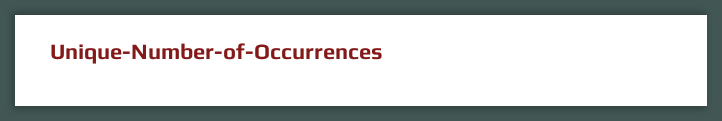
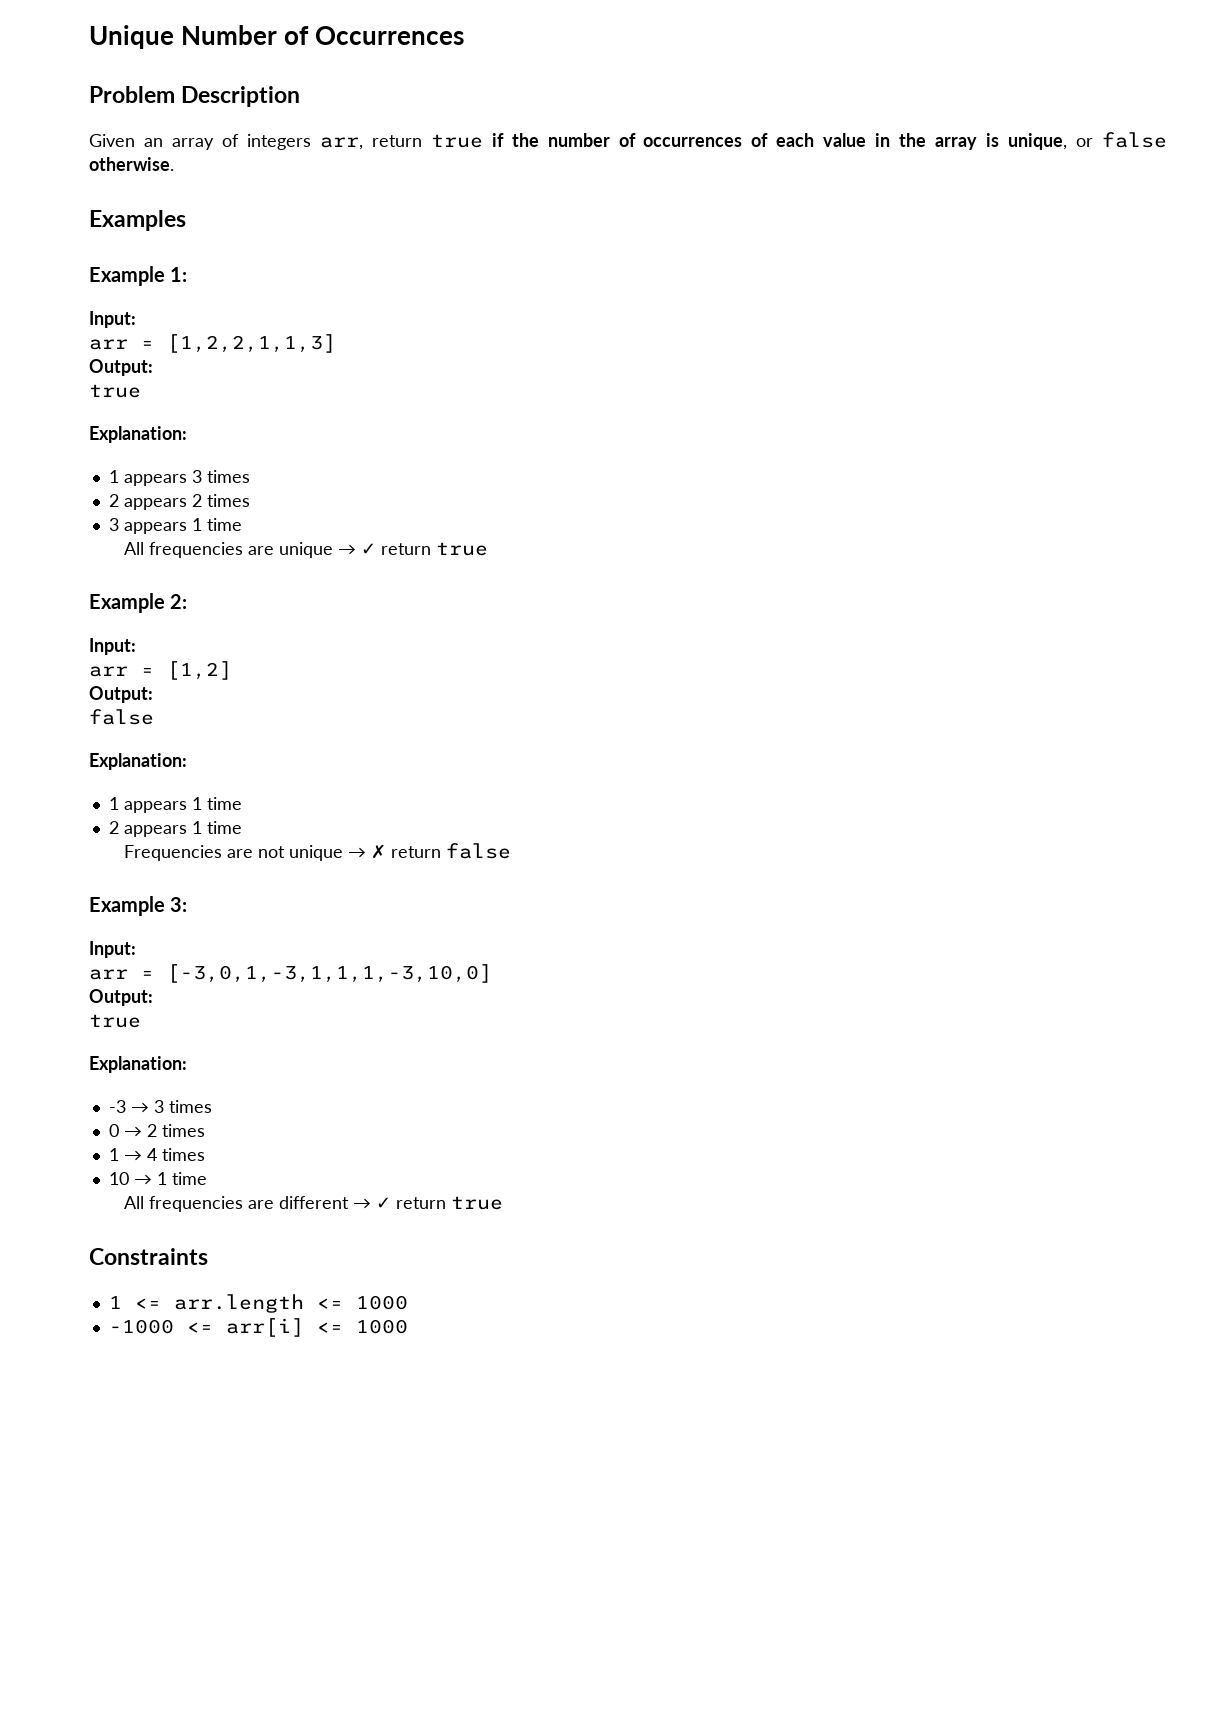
- Unique-Number-of-Occurrences
+ Unique Number of Occurrences
+ Problem Description
+ Given an array of integers arr, return true if the number of occurrences of each value in the array is unique, or false otherwise.
+ Examples
+ Example 1:
+ Input:
+ arr = [1,2,2,1,1,3]
+ Output:
+ true
+ Explanation:
+ 1 appears 3 times
+ 2 appears 2 times
+ 3 appears 1 time
+ All frequencies are unique → ✓ return true
+ Example 2:
+ Input:
+ arr = [1,2]
+ Output:
+ false
+ Explanation:
+ 1 appears 1 time
+ 2 appears 1 time
+ Frequencies are not unique → ✗ return false
+ Example 3:
+ Input:
+ arr = [-3,0,1,-3,1,1,1,-3,10,0]
+ Output:
+ true
+ Explanation:
+ -3 → 3 times
+ 0 → 2 times
+ 1 → 4 times
+ 10 → 1 time
+ All frequencies are different → ✓ return true
+ Constraints
+ 1 <= arr.length <= 1000
+ -1000 <= arr[i] <= 1000

